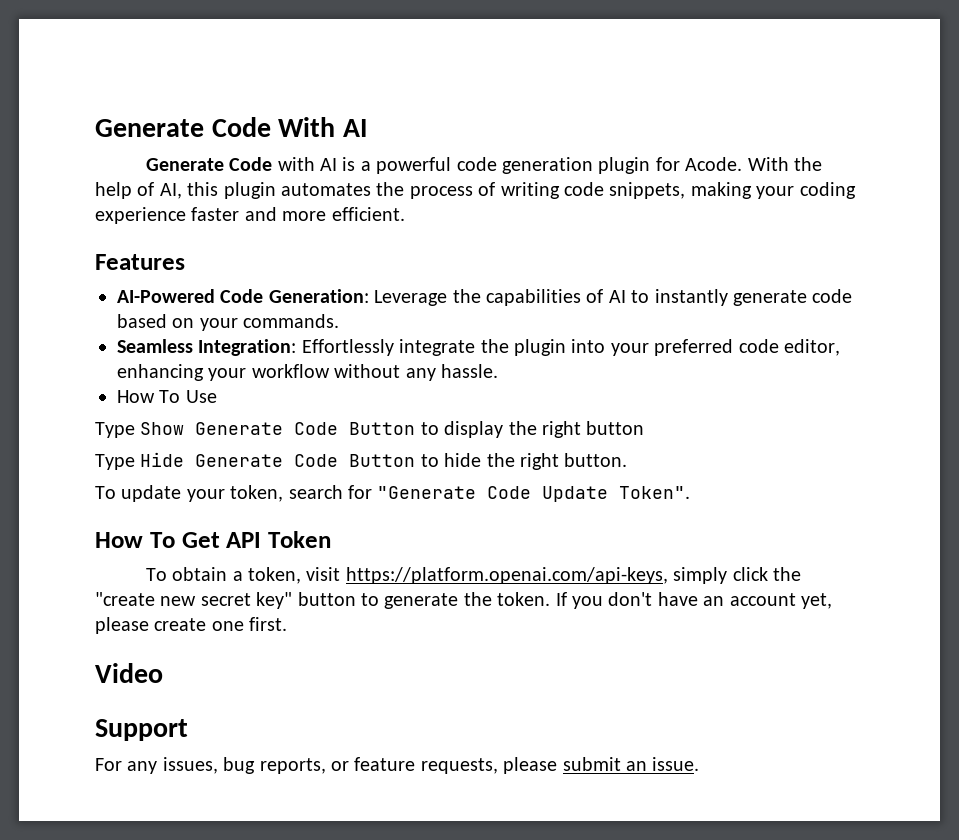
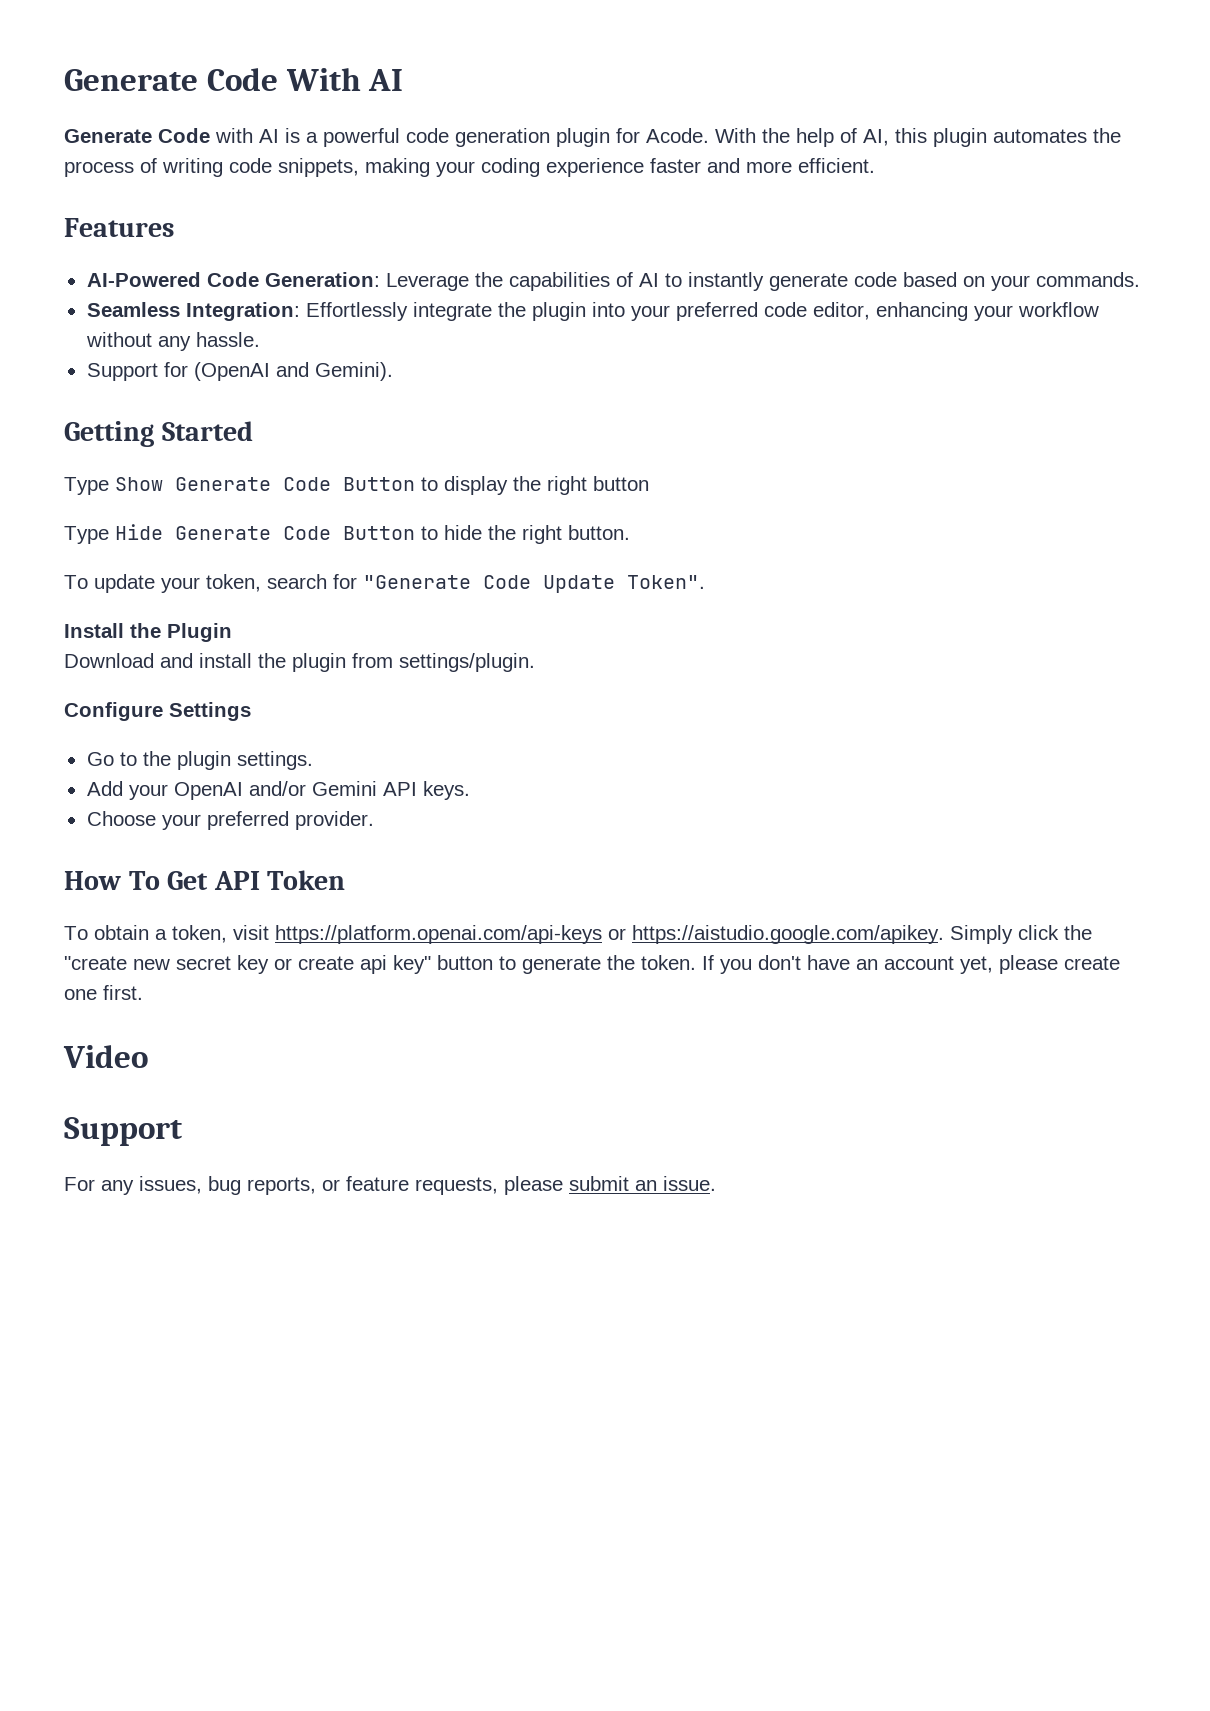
- How To Use
+ Support for (OpenAI and Gemini).
+ Getting Started
+ Install the Plugin
+ Download and install the plugin from settings/plugin.
+ Configure Settings
+ Go to the plugin settings.
+ Add your OpenAI and/or Gemini API keys.
+ Choose your preferred provider.
- To obtain a token, visit https://platform.openai.com/api-keys, simply click the "create new secret key" button to generate the token.
+ To obtain a token, visit https://platform.openai.com/api-keys or https://aistudio.google.com/apikey. Simply click the "create new secret key or create api key" button to generate the token.

